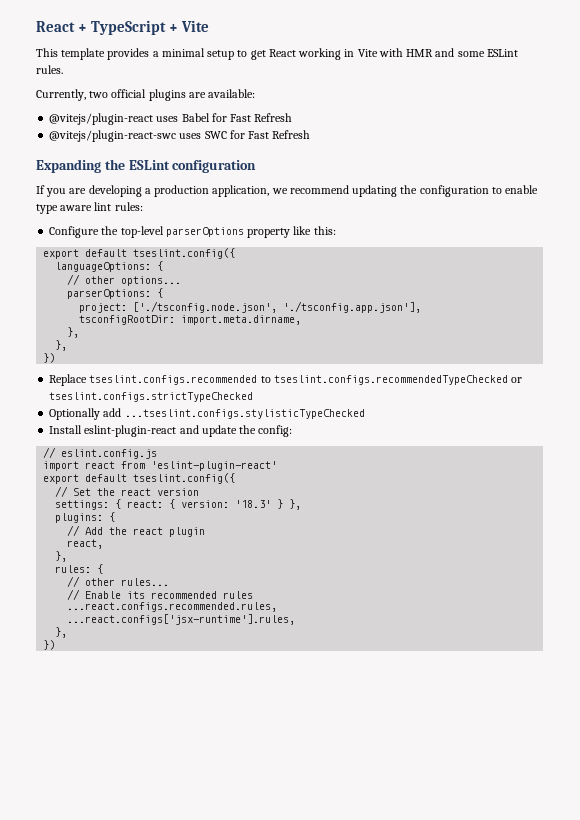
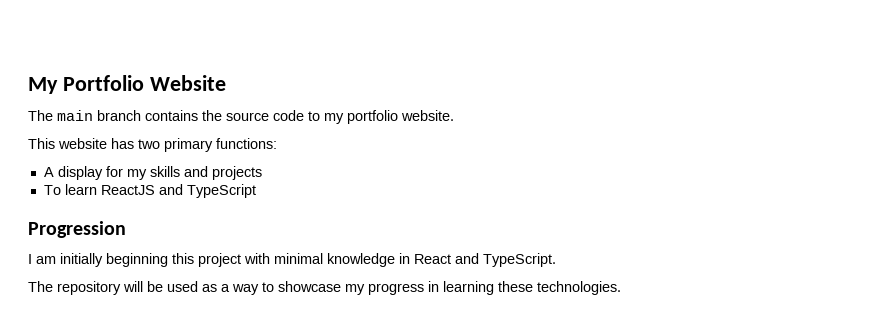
- React + TypeScript + Vite
- This template provides a minimal setup to get React working in Vite with HMR and some ESLint rules.
- Currently, two official plugins are available:
- @vitejs/plugin-react uses Babel for Fast Refresh
- @vitejs/plugin-react-swc uses SWC for Fast Refresh
- Expanding the ESLint configuration
- If you are developing a production application, we recommend updating the configuration to enable type aware lint rules:
- Configure the top-level parserOptions property like this:
- export default tseslint.config({
- languageOptions: {
- // other options...
- parserOptions: {
- project: ['./tsconfig.node.json', './tsconfig.app.json'],
- tsconfigRootDir: import.meta.dirname,
- },
- },
- })
- Replace tseslint.configs.recommended to tseslint.configs.recommendedTypeChecked or tseslint.configs.strictTypeChecked
- Optionally add ...tseslint.configs.stylisticTypeChecked
- Install eslint-plugin-react and update the config:
- // eslint.config.js
- import react from 'eslint-plugin-react'
- export default tseslint.config({
- // Set the react version
- settings: { react: { version: '18.3' } },
- plugins: {
- // Add the react plugin
- react,
- },
- rules: {
- // other rules...
- // Enable its recommended rules
- ...react.configs.recommended.rules,
- ...react.configs['jsx-runtime'].rules,
- },
- })
+ My Portfolio Website
+ The main branch contains the source code to my portfolio website.
+ This website has two primary functions:
+ A display for my skills and projects
+ To learn ReactJS and TypeScript
+ Progression
+ I am initially beginning this project with minimal knowledge in React and TypeScript.
+ The repository will be used as a way to showcase my progress in learning these technologies.

